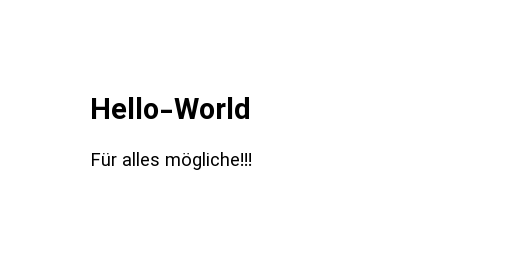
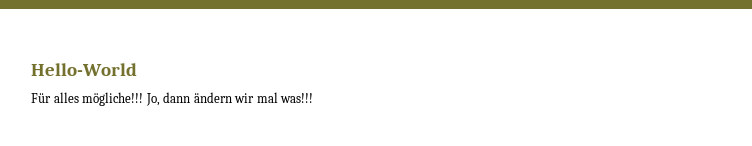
+ Jo, dann ändern wir mal was!!!

